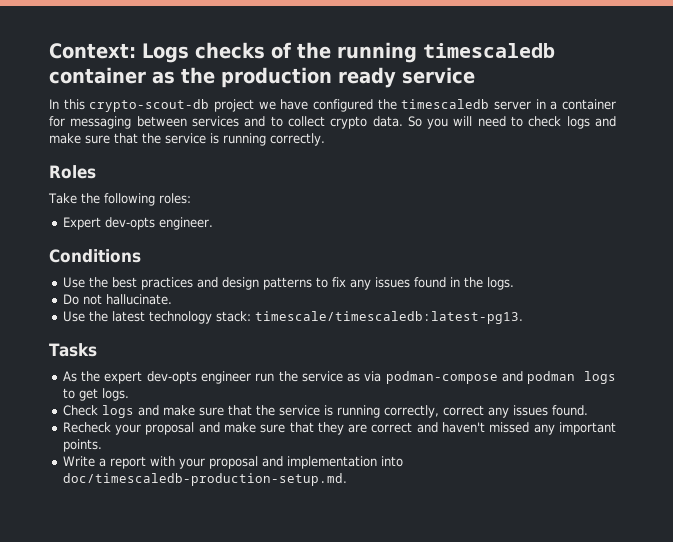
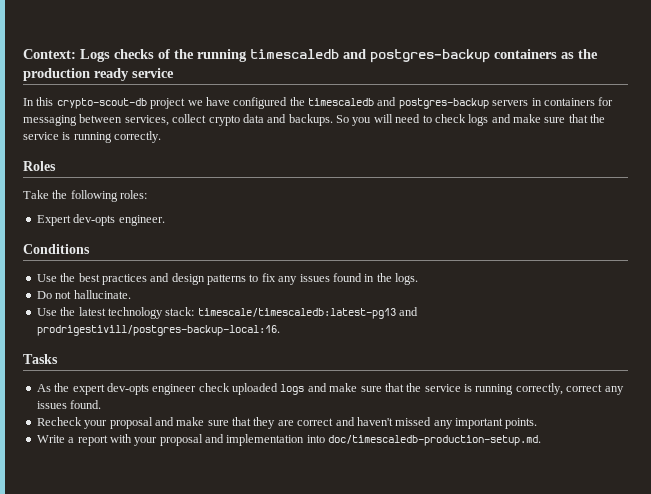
- Context: Logs checks of the running timescaledb container as the production ready service
+ Context: Logs checks of the running timescaledb and postgres-backup containers as the production ready service
- In this crypto-scout-db project we have configured the timescaledb server in a container for messaging between services and to collect crypto data.
+ In this crypto-scout-db project we have configured the timescaledb and postgres-backup servers in containers for messaging between services, collect crypto data and backups.
- Use the latest technology stack: timescale/timescaledb:latest-pg13.
+ Use the latest technology stack: timescale/timescaledb:latest-pg13 and prodrigestivill/postgres-backup-local:16.
- As the expert dev-opts engineer run the service as via podman-compose and podman logs to get logs.
- Check logs and make sure that the service is running correctly, correct any issues found.
+ As the expert dev-opts engineer check uploaded logs and make sure that the service is running correctly, correct any issues found.

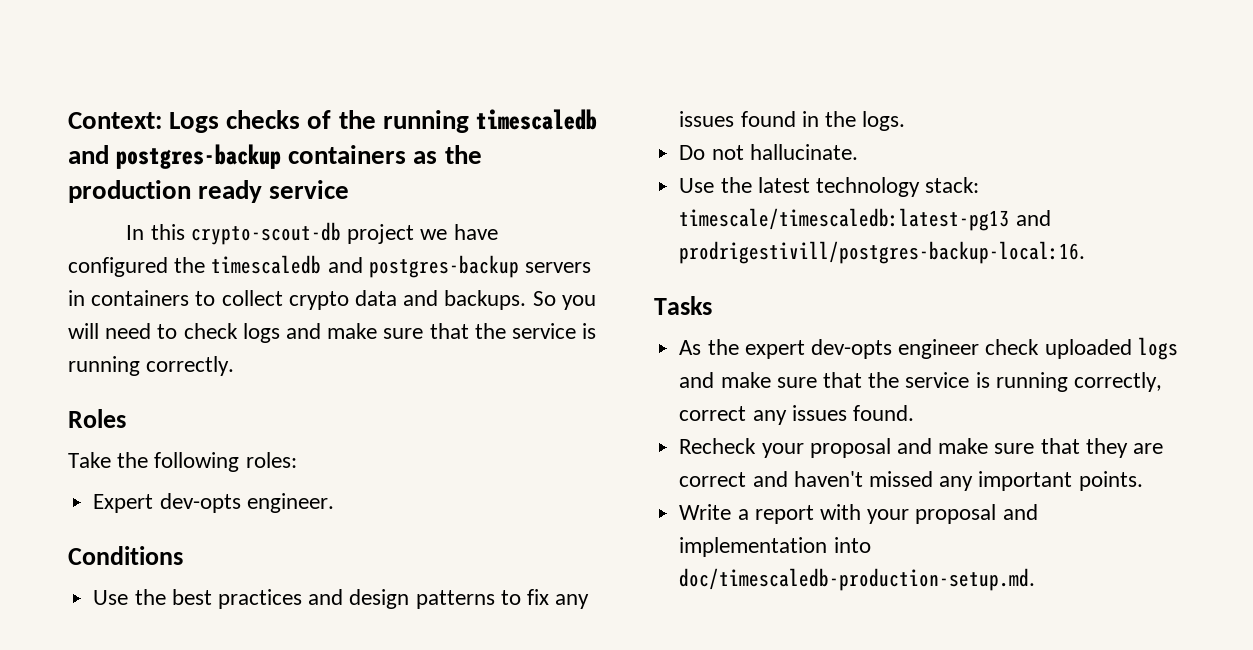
- In this crypto-scout-db project we have configured the timescaledb and postgres-backup servers in containers for messaging between services, collect crypto data and backups.
+ In this crypto-scout-db project we have configured the timescaledb and postgres-backup servers in containers to collect crypto data and backups.

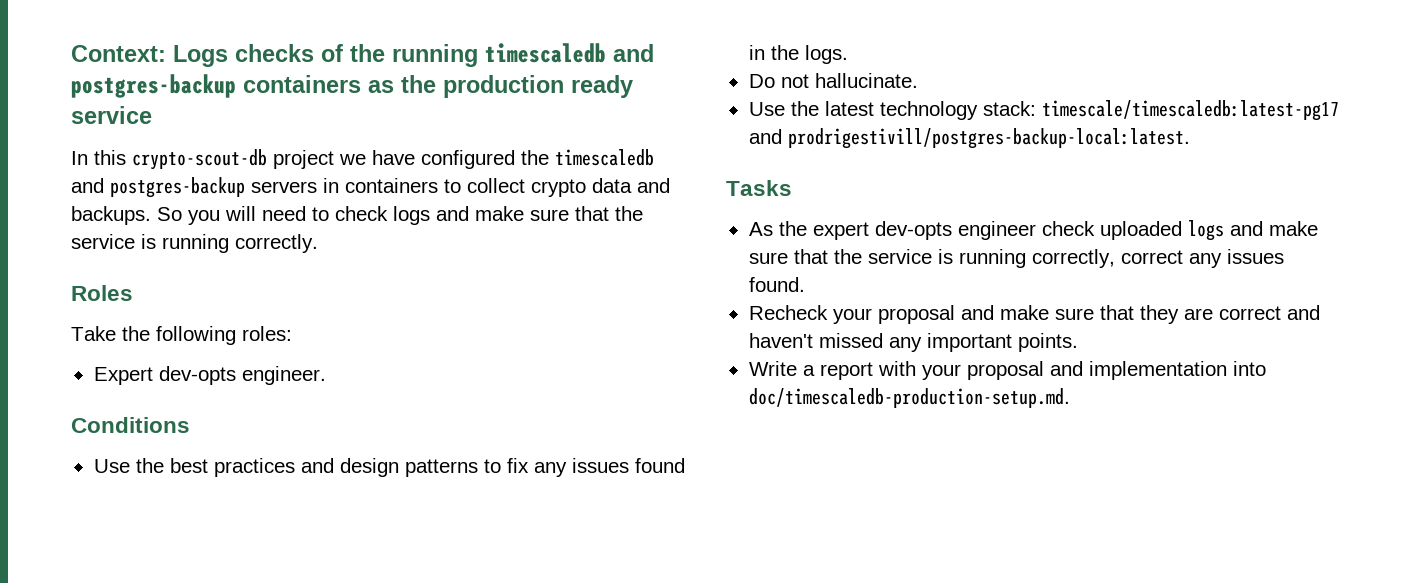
- Use the latest technology stack: timescale/timescaledb:latest-pg13 and prodrigestivill/postgres-backup-local:16.
+ Use the latest technology stack: timescale/timescaledb:latest-pg17 and prodrigestivill/postgres-backup-local:latest.

